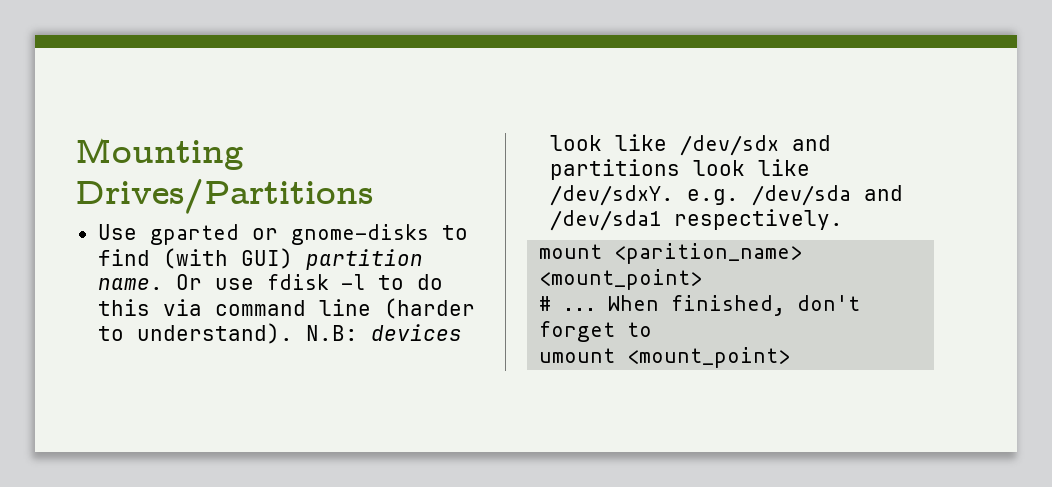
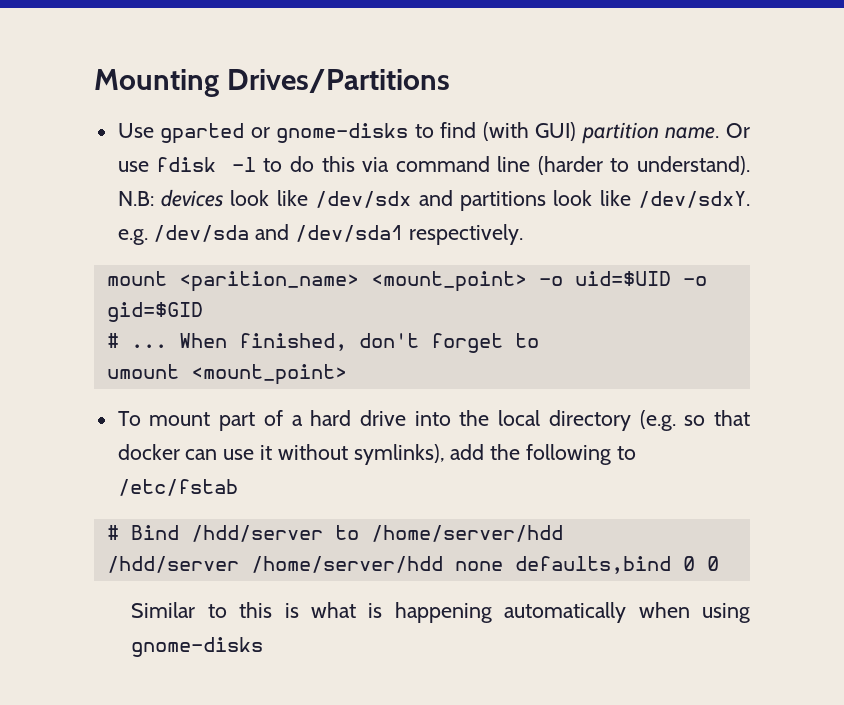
- mount <parition_name> <mount_point>
+ mount <parition_name> <mount_point> -o uid=$UID -o gid=$GID
+ To mount part of a hard drive into the local directory (e.g. so that docker can use it without symlinks), add the following to /etc/fstab
+ # Bind /hdd/server to /home/server/hdd
+ /hdd/server /home/server/hdd none defaults,bind 0 0
+ Similar to this is what is happening automatically when using gnome-disks

